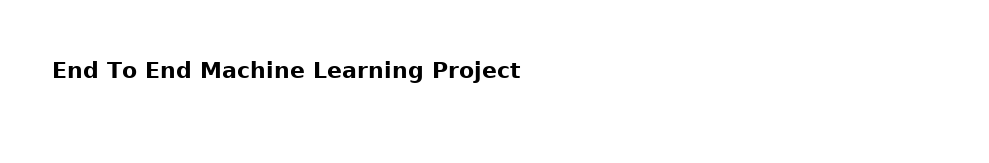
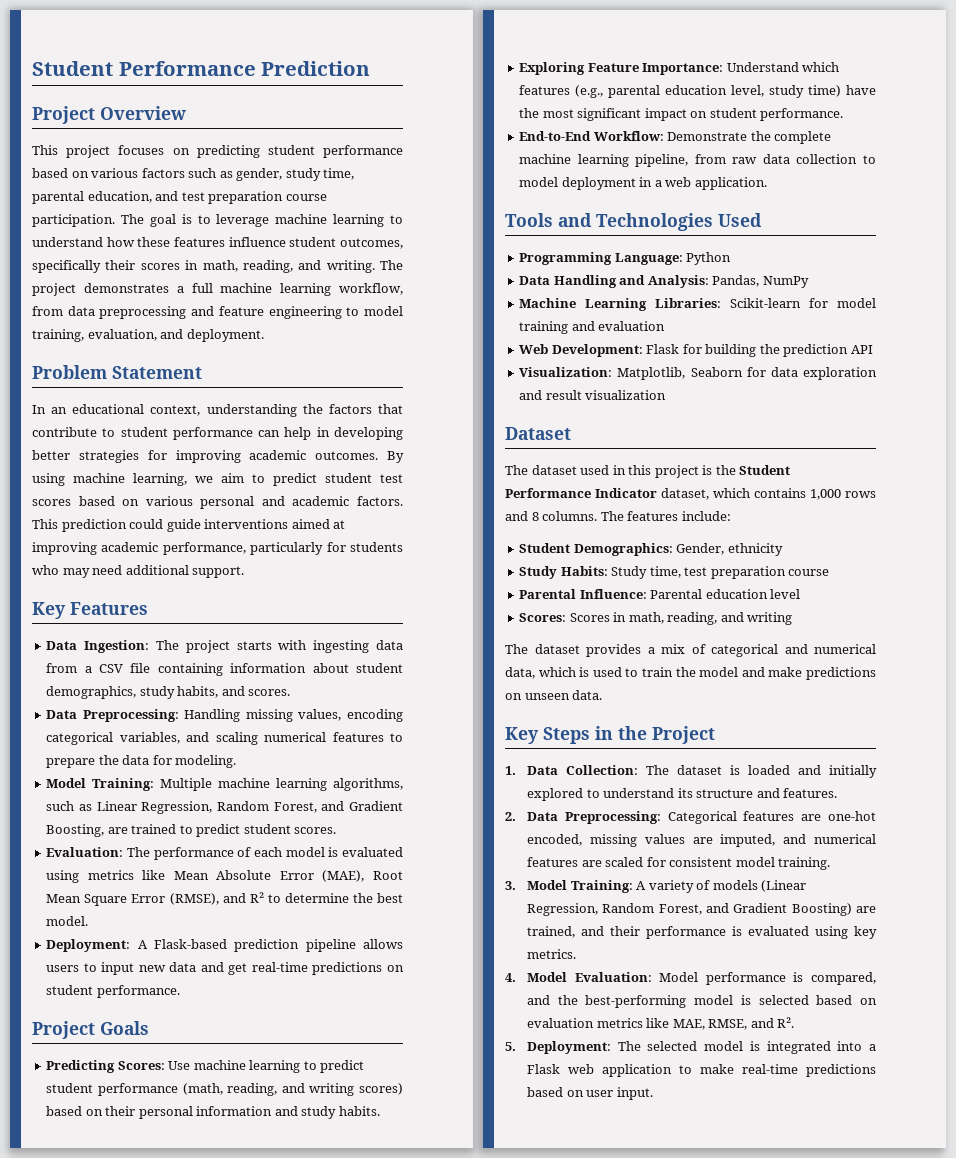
- End To End Machine Learning Project
+ Student Performance Prediction
+ Project Overview
+ This project focuses on predicting student performance based on various factors such as gender, study time, parental education, and test preparation course participation. The goal is to leverage machine learning to understand how these features influence student outcomes, specifically their scores in math, reading, and writing. The project demonstrates a full machine learning workflow, from data preprocessing and feature engineering to model training, evaluation, and deployment.
+ Problem Statement
+ In an educational context, understanding the factors that contribute to student performance can help in developing better strategies for improving academic outcomes. By using machine learning, we aim to predict student test scores based on various personal and academic factors. This prediction could guide interventions aimed at improving academic performance, particularly for students who may need additional support.
+ Key Features
+ Data Ingestion: The project starts with ingesting data from a CSV file containing information about student demographics, study habits, and scores.
+ Data Preprocessing: Handling missing values, encoding categorical variables, and scaling numerical features to prepare the data for modeling.
+ Model Training: Multiple machine learning algorithms, such as Linear Regression, Random Forest, and Gradient Boosting, are trained to predict student scores.
+ Evaluation: The performance of each model is evaluated using metrics like Mean Absolute Error (MAE), Root Mean Square Error (RMSE), and R² to determine the best model.
+ Deployment: A Flask-based prediction pipeline allows users to input new data and get real-time predictions on student performance.
+ Project Goals
+ Predicting Scores: Use machine learning to predict student performance (math, reading, and writing scores) based on their personal information and study habits.
+ Exploring Feature Importance: Understand which features (e.g., parental education level, study time) have the most significant impact on student performance.
+ End-to-End Workflow: Demonstrate the complete machine learning pipeline, from raw data collection to model deployment in a web application.
+ Tools and Technologies Used
+ Programming Language: Python
+ Data Handling and Analysis: Pandas, NumPy
+ Machine Learning Libraries: Scikit-learn for model training and evaluation
+ Web Development: Flask for building the prediction API
+ Visualization: Matplotlib, Seaborn for data exploration and result visualization
+ Dataset
+ The dataset used in this project is the Student Performance Indicator dataset, which contains 1,000 rows and 8 columns. The features include:
+ Student Demographics: Gender, ethnicity
+ Study Habits: Study time, test preparation course
+ Parental Influence: Parental education level
+ Scores: Scores in math, reading, and writing
+ The dataset provides a mix of categorical and numerical data, which is used to train the model and make predictions on unseen data.
+ Key Steps in the Project
+ 1. Data Collection: The dataset is loaded and initially explored to understand its structure and features.
+ 2. Data Preprocessing: Categorical features are one-hot encoded, missing values are imputed, and numerical features are scaled for consistent model training.
+ 3. Model Training: A variety of models (Linear Regression, Random Forest, and Gradient Boosting) are trained, and their performance is evaluated using key metrics.
+ 4. Model Evaluation: Model performance is compared, and the best-performing model is selected based on evaluation metrics like MAE, RMSE, and R².
+ 5. Deployment: The selected model is integrated into a Flask web application to make real-time predictions based on user input.

